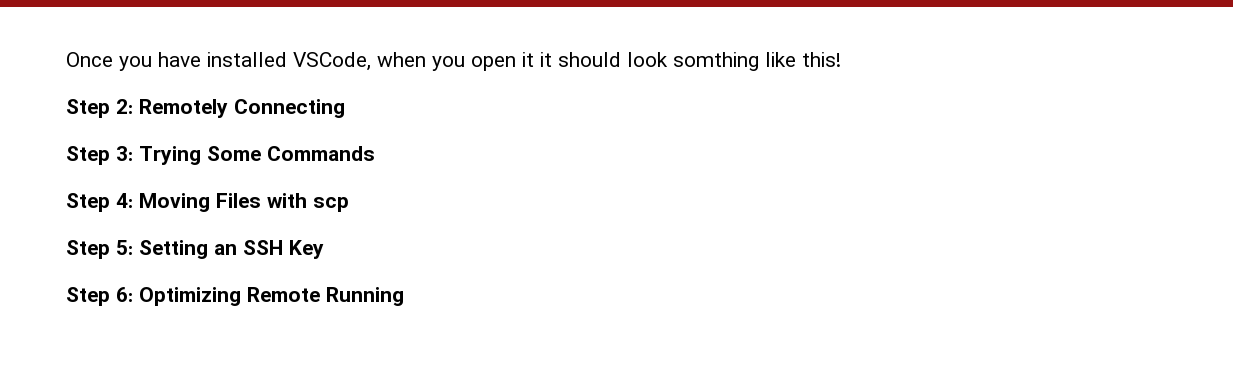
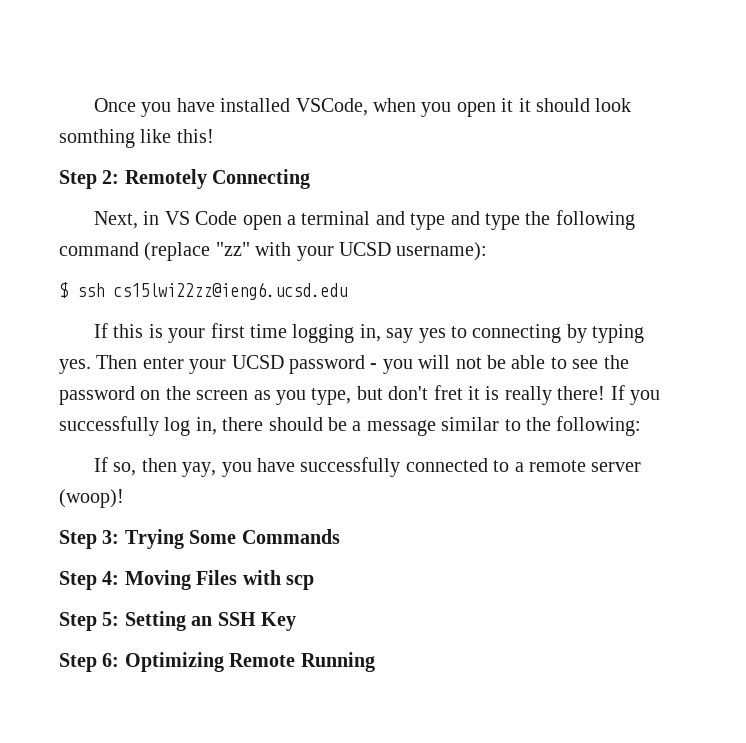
+ Next, in VS Code open a terminal and type and type the following command (replace "zz" with your UCSD username):
+ $ ssh cs15lwi22zz@ieng6.ucsd.edu
+ If this is your first time logging in, say yes to connecting by typing yes. Then enter your UCSD password - you will not be able to see the password on the screen as you type, but don't fret it is really there! If you successfully log in, there should be a message similar to the following:
+ If so, then yay, you have successfully connected to a remote server (woop)!

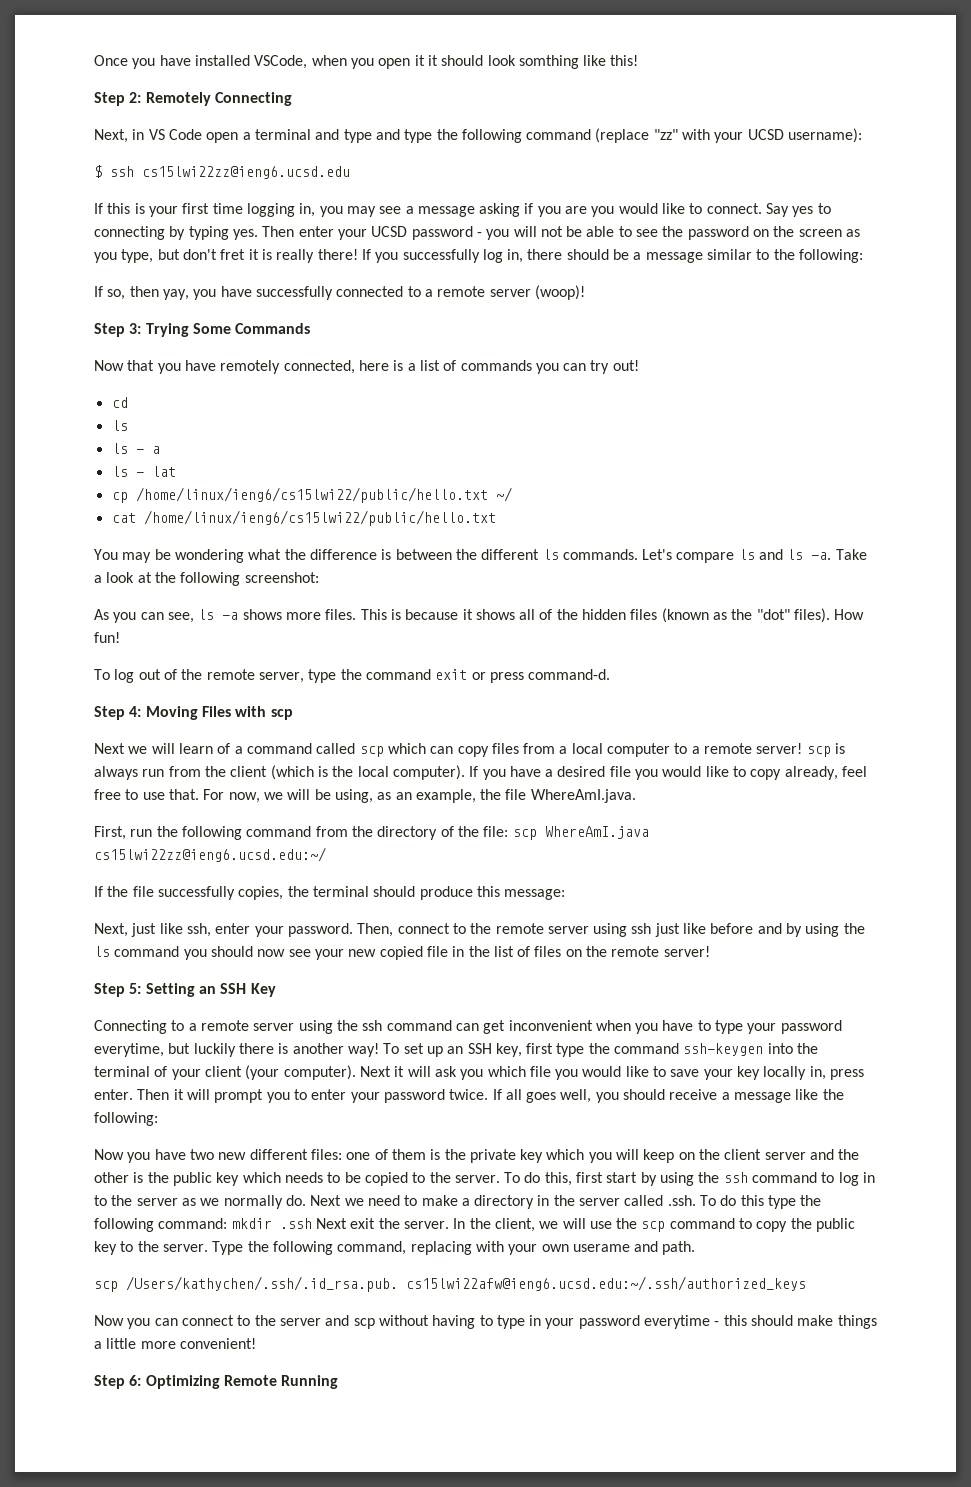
- If this is your first time logging in, say yes to connecting by typing yes.
+ If this is your first time logging in, you may see a message asking if you are you would like to connect. Say yes to connecting by typing yes.
+ Now that you have remotely connected, here is a list of commands you can try out!
+ cd
+ ls
+ ls - a
+ ls - lat
+ cp /home/linux/ieng6/cs15lwi22/public/hello.txt ~/
+ cat /home/linux/ieng6/cs15lwi22/public/hello.txt
+ You may be wondering what the difference is between the different ls commands. Let's compare ls and ls -a. Take a look at the following screenshot:
+ As you can see, ls -a shows more files. This is because it shows all of the hidden files (known as the "dot" files). How fun!
+ To log out of the remote server, type the command exit or press command-d.
+ Next we will learn of a command called scp which can copy files from a local computer to a remote server! scp is always run from the client (which is the local computer). If you have a desired file you would like to copy already, feel free to use that. For now, we will be using, as an example, the file WhereAmI.java.
+ First, run the following command from the directory of the file: scp WhereAmI.java cs15lwi22zz@ieng6.ucsd.edu:~/
+ If the file successfully copies, the terminal should produce this message:
+ Next, just like ssh, enter your password. Then, connect to the remote server using ssh just like before and by using the ls command you should now see your new copied file in the list of files on the remote server!
+ Connecting to a remote server using the ssh command can get inconvenient when you have to type your password everytime, but luckily there is another way! To set up an SSH key, first type the command ssh-keygen into the terminal of your client (your computer). Next it will ask you which file you would like to save your key locally in, press enter. Then it will prompt you to enter your password twice. If all goes well, you should receive a message like the following:
+ Now you have two new different files: one of them is the private key which you will keep on the client server and the other is the public key which needs to be copied to the server. To do this, first start by using the ssh command to log in to the server as we normally do. Next we need to make a directory in the server called .ssh. To do this type the following command: mkdir .ssh Next exit the server. In the client, we will use the scp command to copy the public key to the server. Type the following command, replacing with your own userame and path.
+ scp /Users/kathychen/.ssh/.id_rsa.pub. cs15lwi22afw@ieng6.ucsd.edu:~/.ssh/authorized_keys
+ Now you can connect to the server and scp without having to type in your password everytime - this should make things a little more convenient!

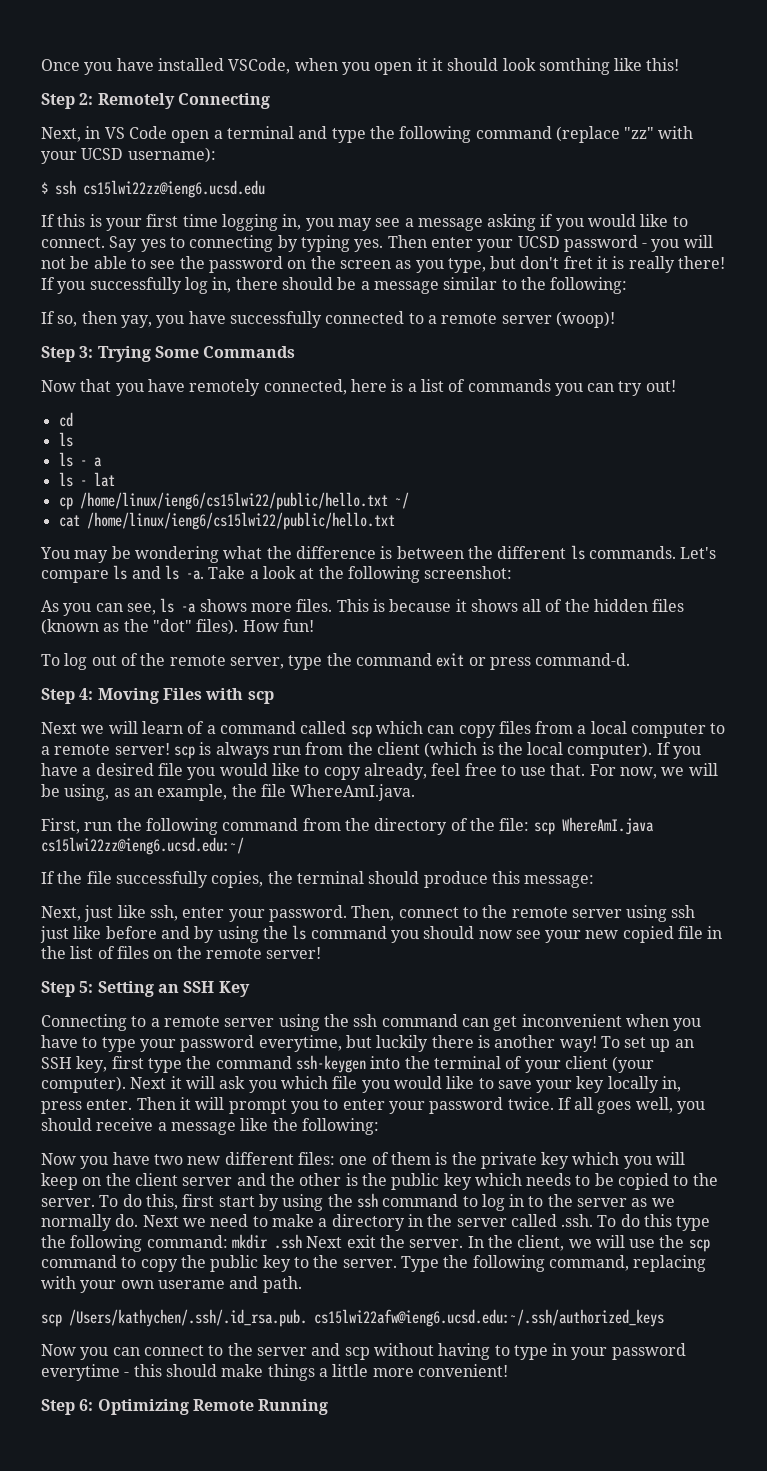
- Next, in VS Code open a terminal and type and type the following command (replace "zz" with your UCSD username):
+ Next, in VS Code open a terminal and type the following command (replace "zz" with your UCSD username):
- If this is your first time logging in, you may see a message asking if you are you would like to connect.
+ If this is your first time logging in, you may see a message asking if you would like to connect.

